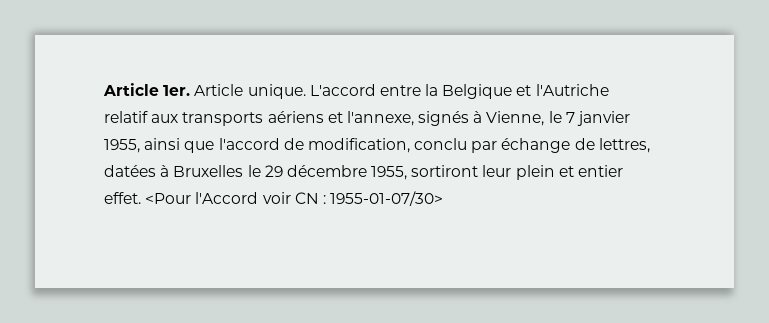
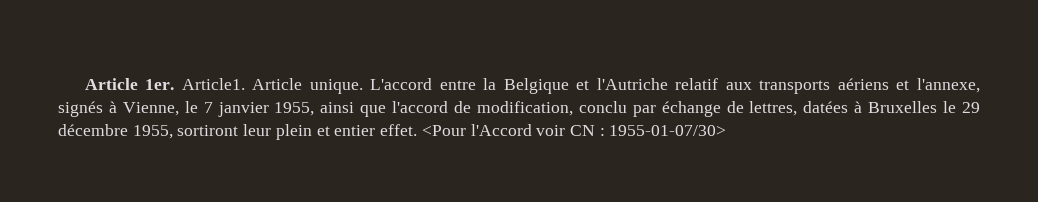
+ Article1.

